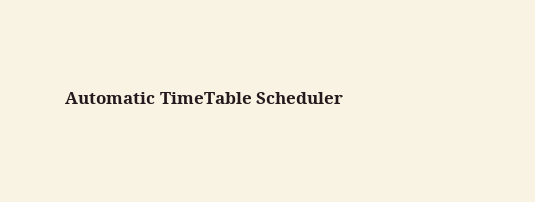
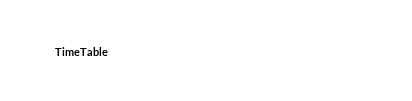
- Automatic TimeTable Scheduler
+ TimeTable

